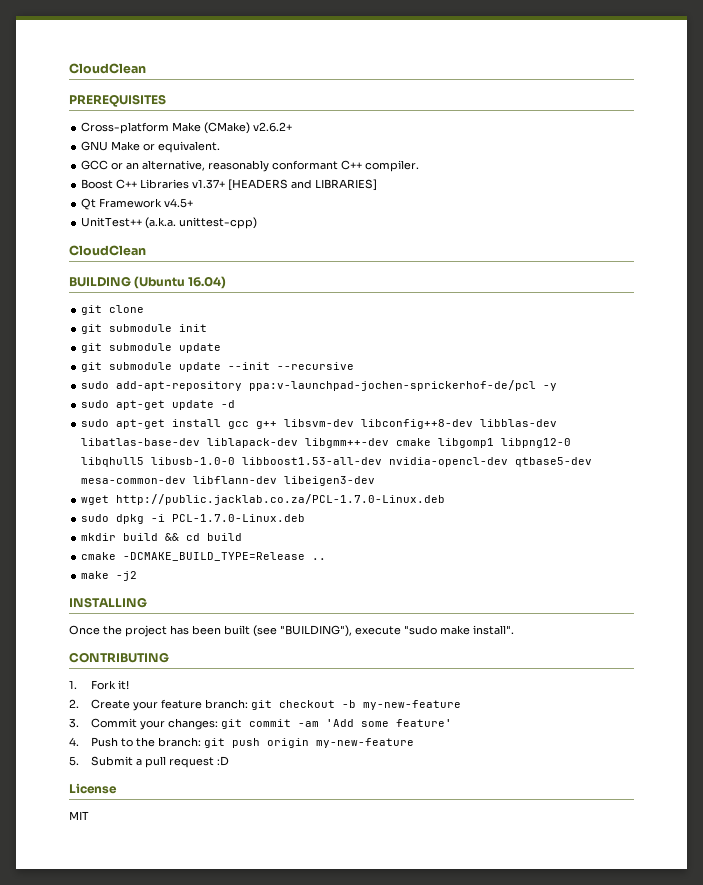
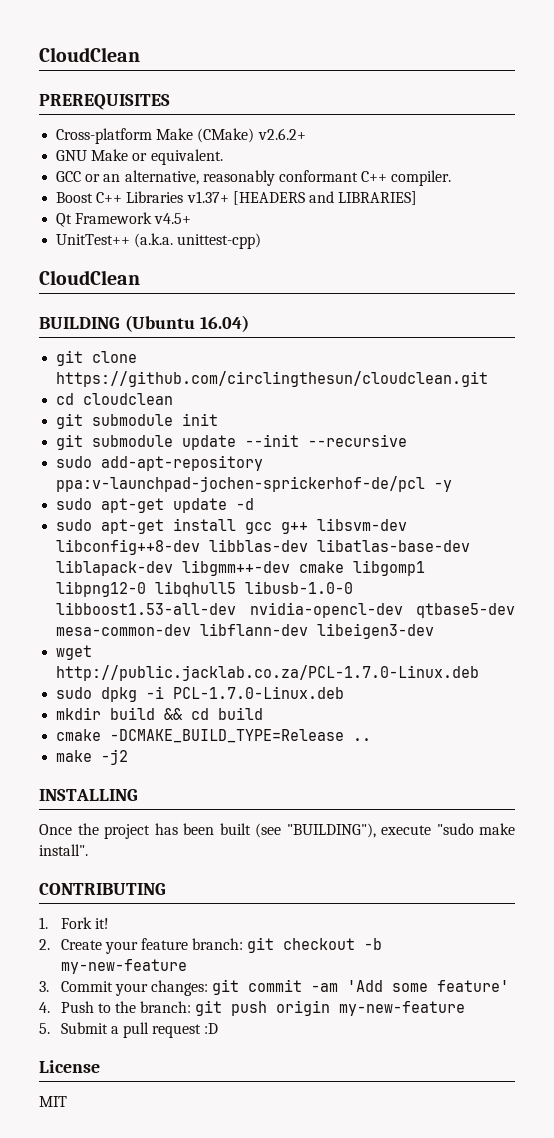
- git clone
+ git clone https://github.com/circlingthesun/cloudclean.git
+ cd cloudclean
  git submodule init
- git submodule update

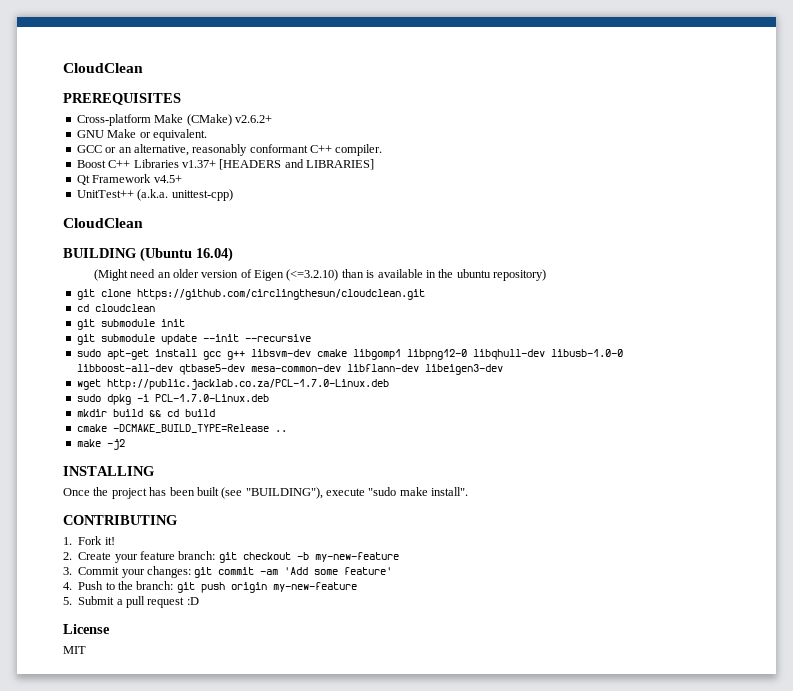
+ (Might need an older version of Eigen (<=3.2.10) than is available in the ubuntu repository)
- sudo add-apt-repository ppa:v-launchpad-jochen-sprickerhof-de/pcl -y
- sudo apt-get update -d
- sudo apt-get install gcc g++ libsvm-dev libconfig++8-dev libblas-dev libatlas-base-dev liblapack-dev libgmm++-dev cmake libgomp1 libpng12-0 libqhull5 libusb-1.0-0 libboost1.53-all-dev nvidia-opencl-dev qtbase5-dev mesa-common-dev libflann-dev libeigen3-dev
+ sudo apt-get install gcc g++ libsvm-dev cmake libgomp1 libpng12-0 libqhull-dev libusb-1.0-0 libboost-all-dev qtbase5-dev mesa-common-dev libflann-dev libeigen3-dev

